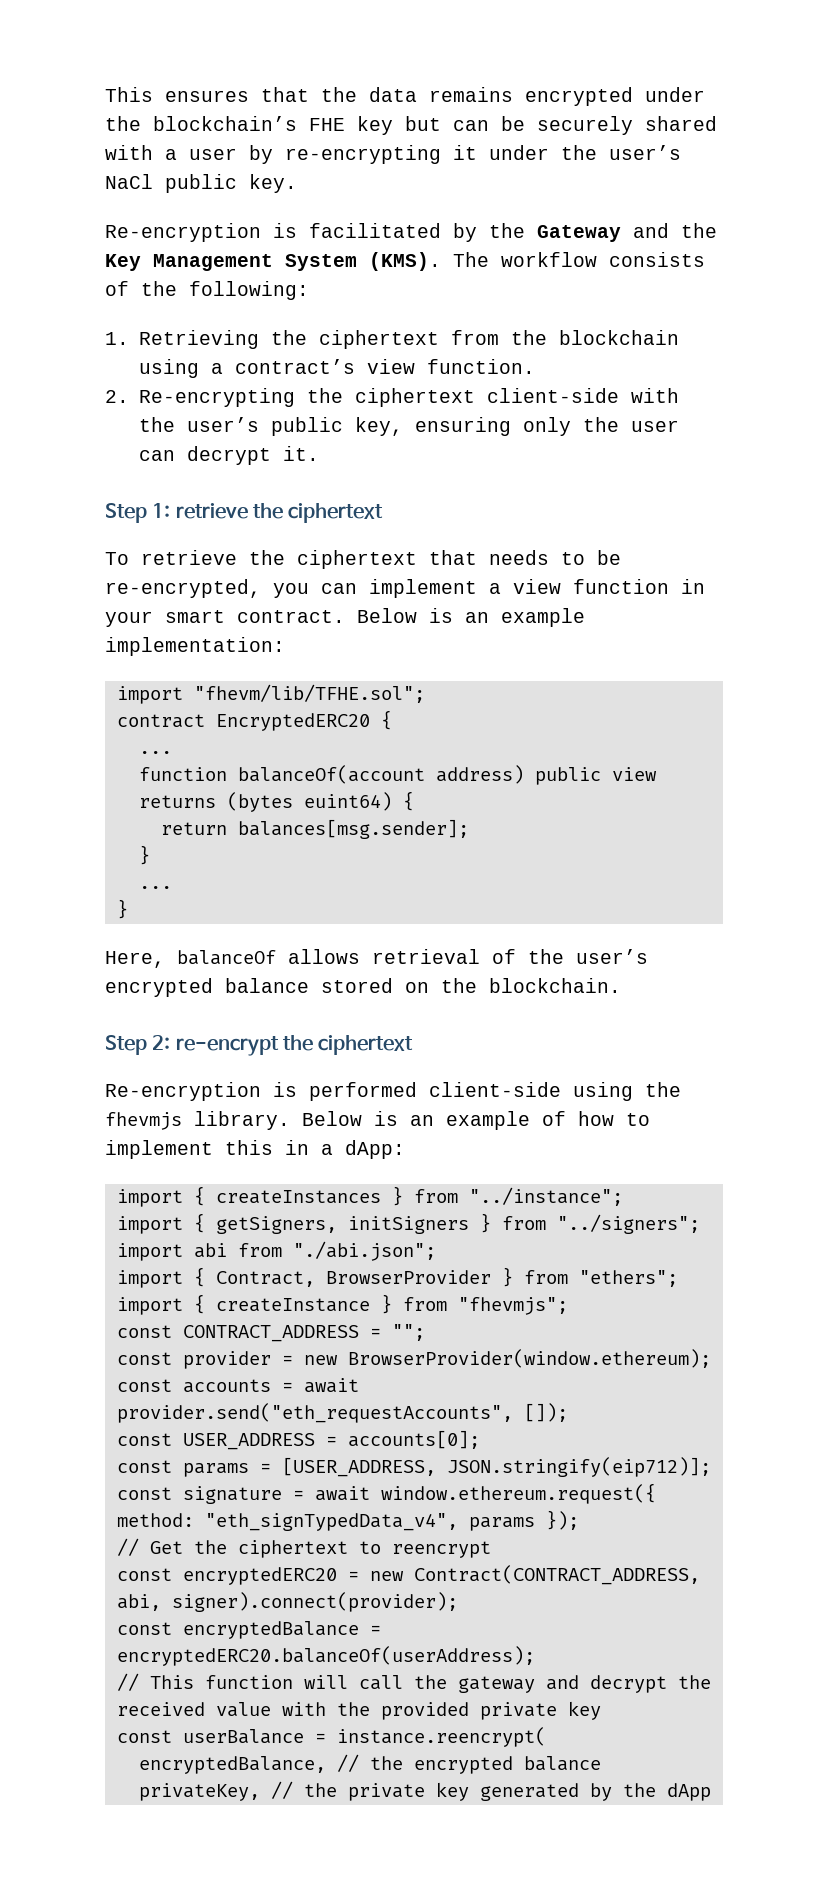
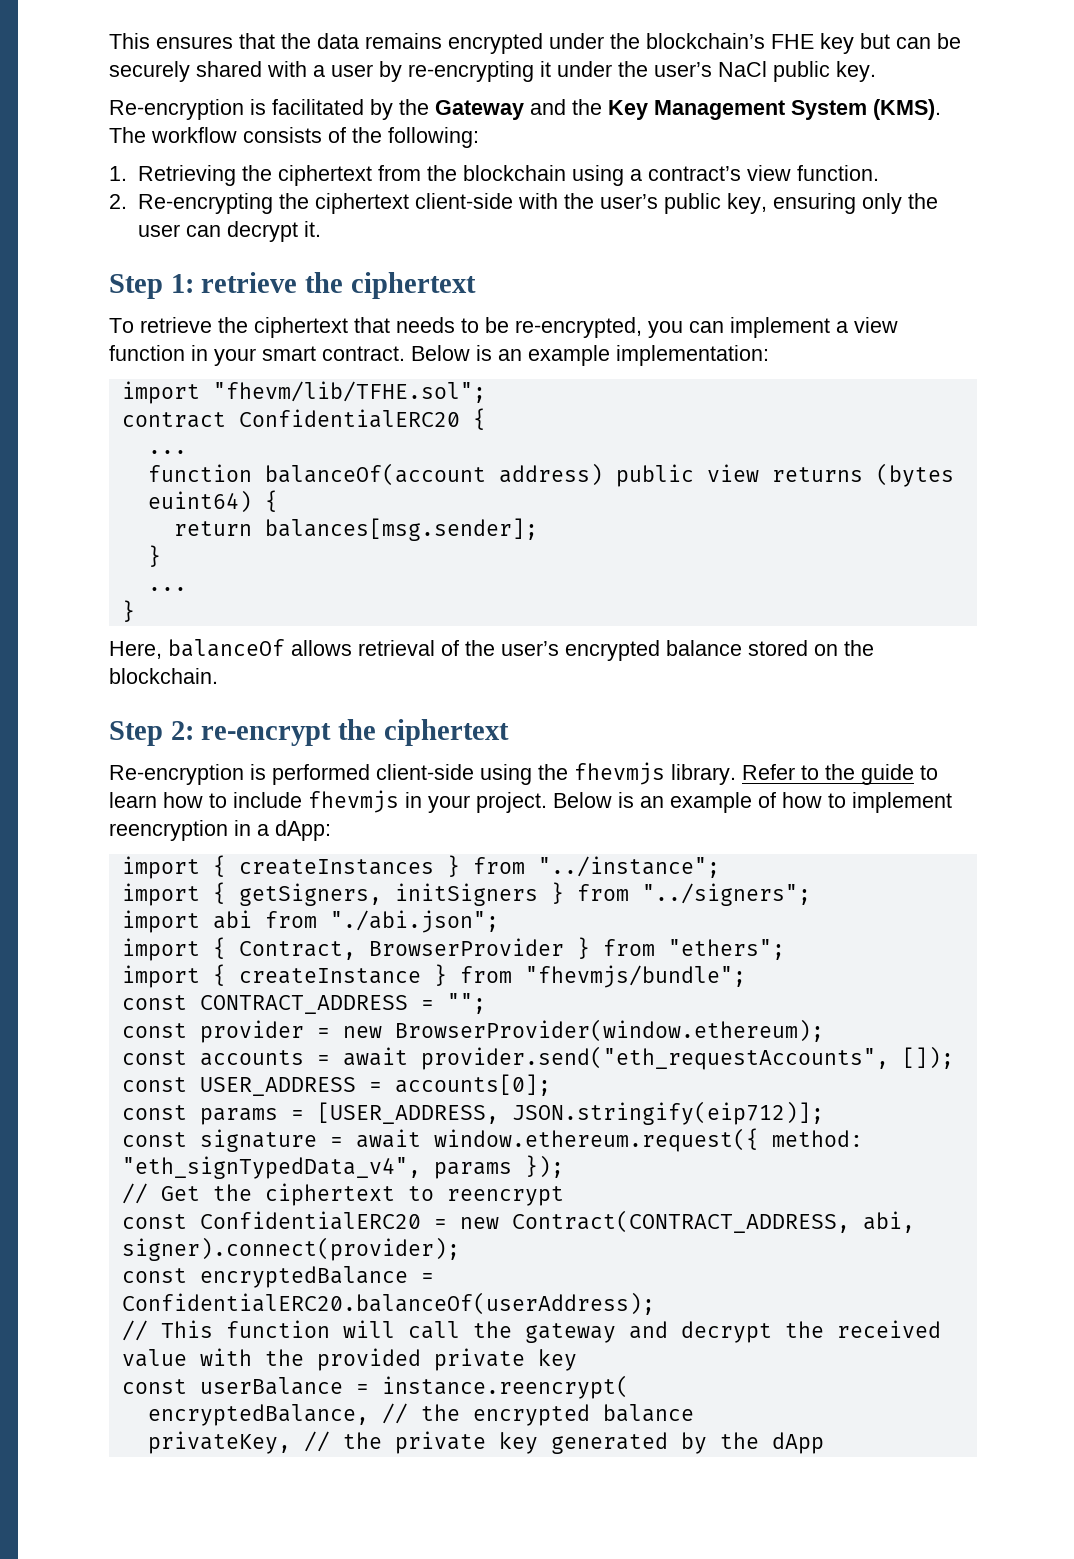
- contract EncryptedERC20 {
+ contract ConfidentialERC20 {
+ Refer to the guide to learn how to include fhevmjs in your project.
- Below is an example of how to implement this in a dApp:
+ Below is an example of how to implement reencryption in a dApp:
- import { createInstance } from "fhevmjs";
+ import { createInstance } from "fhevmjs/bundle";
- const encryptedERC20 = new Contract(CONTRACT_ADDRESS, abi, signer).connect(provider);
+ const ConfidentialERC20 = new Contract(CONTRACT_ADDRESS, abi, signer).connect(provider);
- const encryptedBalance = encryptedERC20.balanceOf(userAddress);
+ const encryptedBalance = ConfidentialERC20.balanceOf(userAddress);

